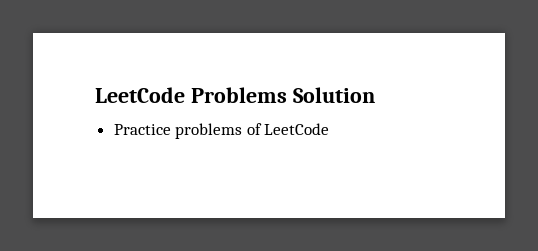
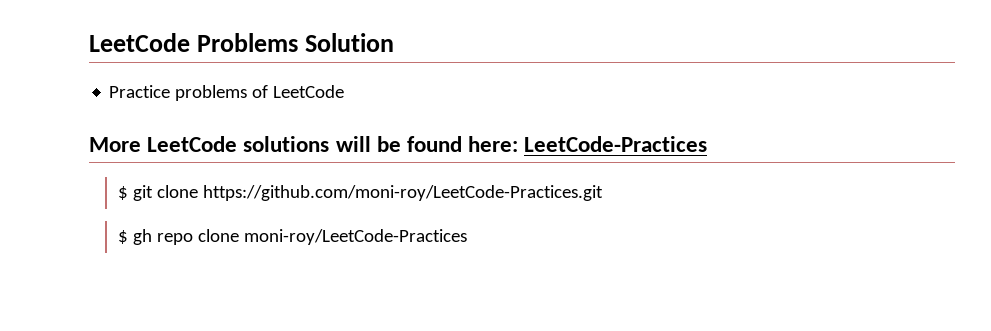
+ More LeetCode solutions will be found here: LeetCode-Practices
+ $ git clone https://github.com/moni-roy/LeetCode-Practices.git
+ $ gh repo clone moni-roy/LeetCode-Practices

